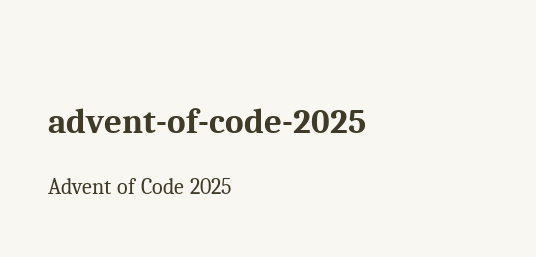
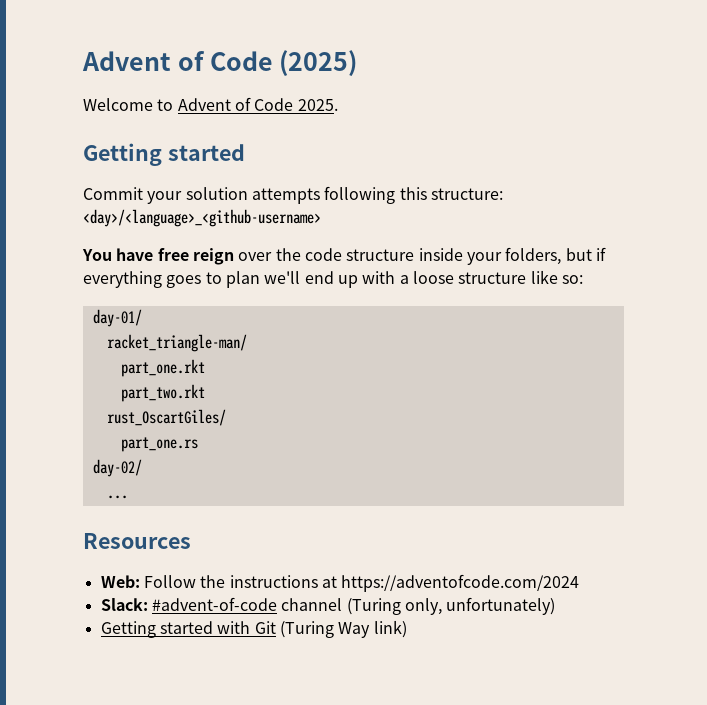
- advent-of-code-2025
- Advent of Code 2025
+ Advent of Code (2025)
+ Welcome to Advent of Code 2025.
+ Getting started
+ Commit your solution attempts following this structure: <day>/<language>_<github-username>
+ You have free reign over the code structure inside your folders, but if everything goes to plan we'll end up with a loose structure like so:
+ day-01/
+ racket_triangle-man/
+ part_one.rkt
+ part_two.rkt
+ rust_OscartGiles/
+ part_one.rs
+ day-02/
+ ...
+ Resources
+ Web: Follow the instructions at https://adventofcode.com/2024
+ Slack: #advent-of-code channel (Turing only, unfortunately)
+ Getting started with Git (Turing Way link)

